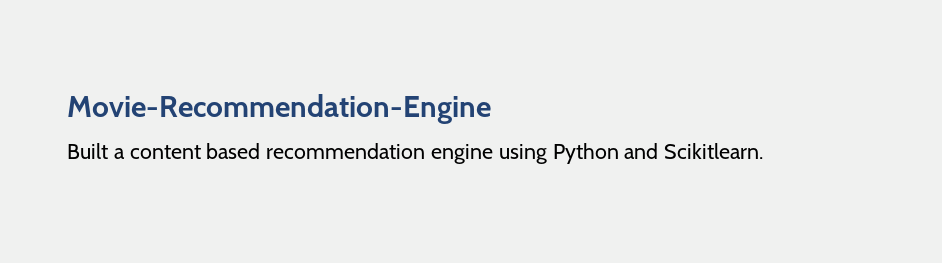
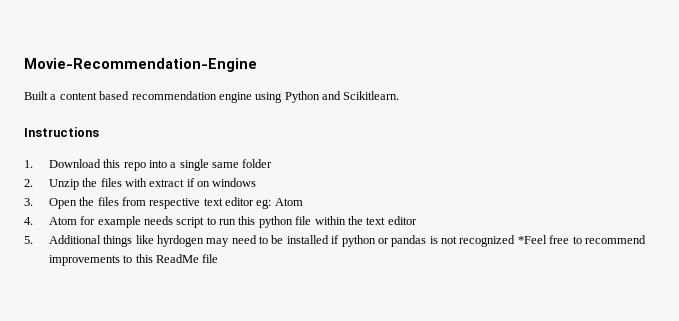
+ Instructions
+ 1. Download this repo into a single same folder
+ 2. Unzip the files with extract if on windows
+ 3. Open the files from respective text editor eg: Atom
+ 4. Atom for example needs script to run this python file within the text editor
+ 5. Additional things like hyrdogen may need to be installed if python or pandas is not recognized *Feel free to recommend improvements to this ReadMe file

